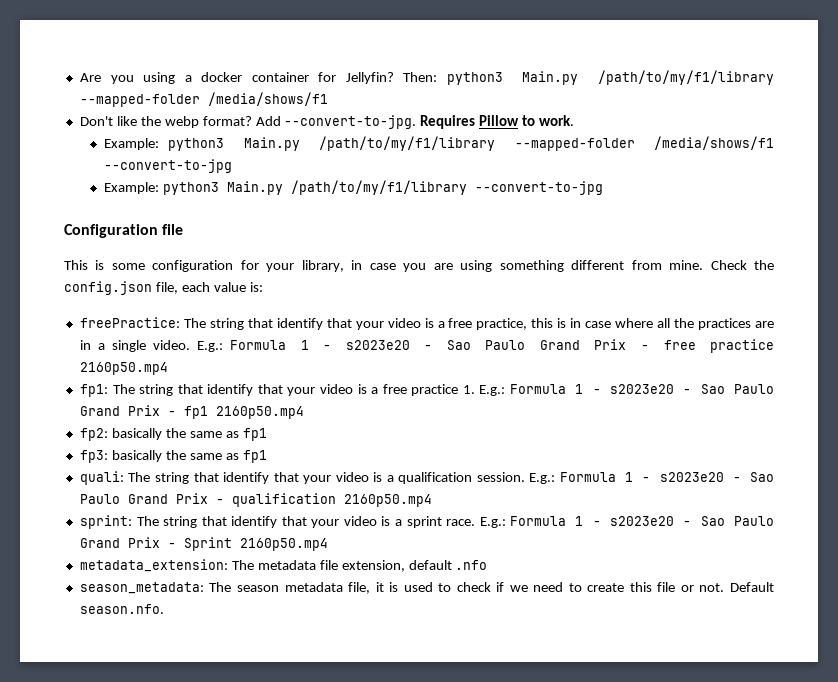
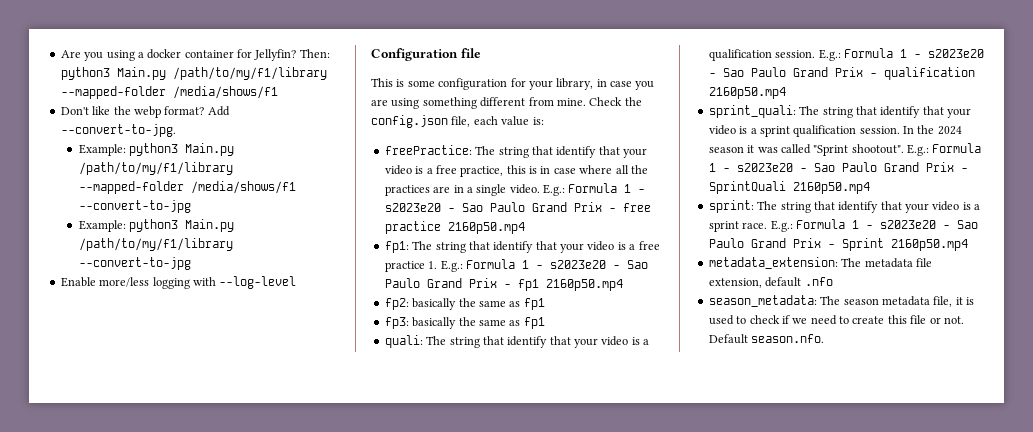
- Requires Pillow to work.
+ Enable more/less logging with --log-level
+ sprint_quali: The string that identify that your video is a sprint qualification session. In the 2024 season it was called "Sprint shootout". E.g.: Formula 1 - s2023e20 - Sao Paulo Grand Prix - SprintQuali 2160p50.mp4

